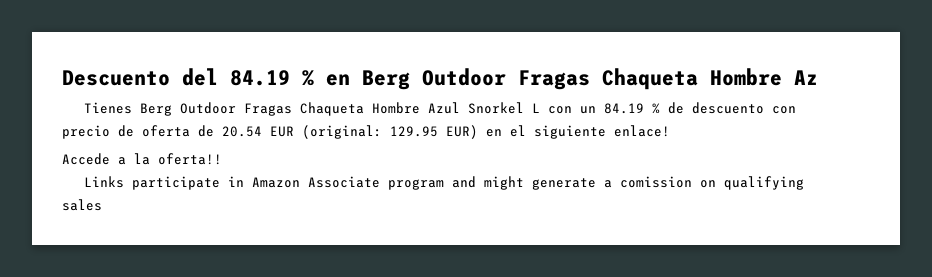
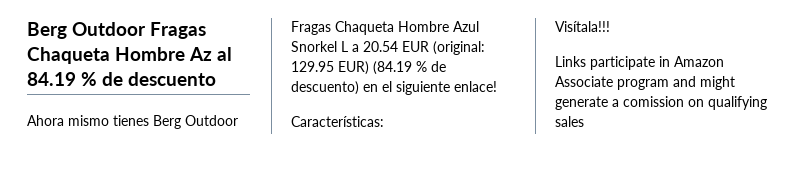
- Descuento del 84.19 % en Berg Outdoor Fragas Chaqueta Hombre Az
- Tienes Berg Outdoor Fragas Chaqueta Hombre Azul Snorkel L con un 84.19 % de descuento con precio de oferta de 20.54 EUR (original: 129.95 EUR) en el siguiente enlace!
+ Berg Outdoor Fragas Chaqueta Hombre Az al 84.19 % de descuento
+ Ahora mismo tienes Berg Outdoor Fragas Chaqueta Hombre Azul Snorkel L a 20.54 EUR (original: 129.95 EUR) (84.19 % de descuento) en el siguiente enlace!
- Accede a la oferta!!
+ Características:
+ Visítala!!!

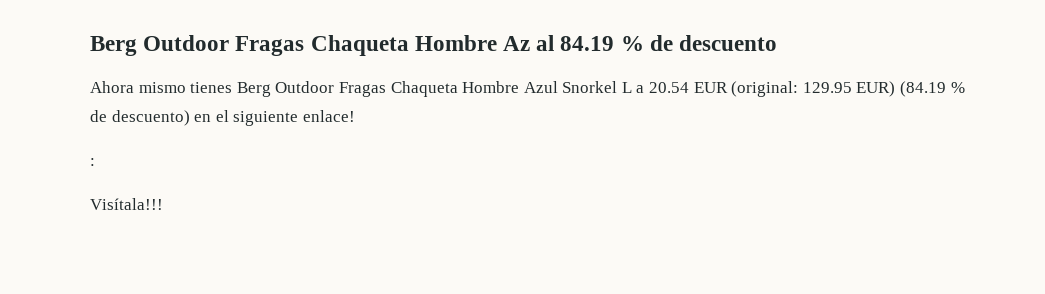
- Características:
+ :
- Links participate in Amazon Associate program and might generate a comission on qualifying sales

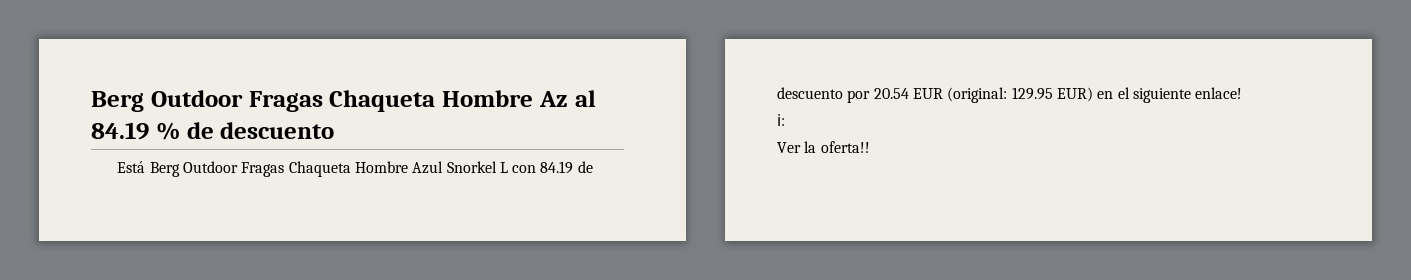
- Ahora mismo tienes Berg Outdoor Fragas Chaqueta Hombre Azul Snorkel L a 20.54 EUR (original: 129.95 EUR) (84.19 % de descuento) en el siguiente enlace!
+ Está Berg Outdoor Fragas Chaqueta Hombre Azul Snorkel L con 84.19 de descuento por 20.54 EUR (original: 129.95 EUR) en el siguiente enlace!
- :
- Visítala!!!
+ ℹ:
+ Ver la oferta!!

